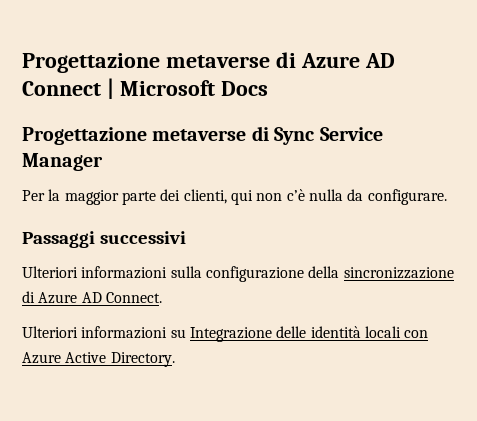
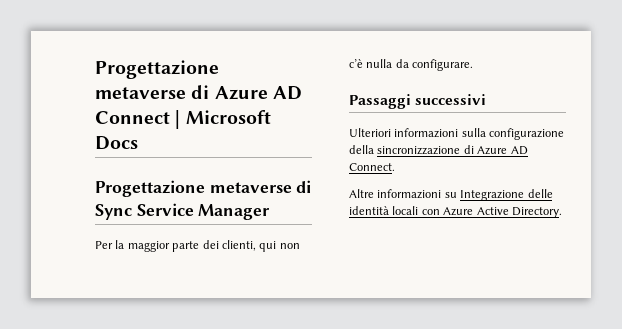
- Ulteriori informazioni su Integrazione delle identità locali con Azure Active Directory.
+ Altre informazioni su Integrazione delle identità locali con Azure Active Directory.

